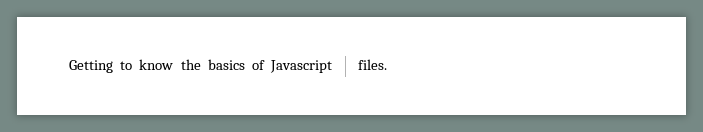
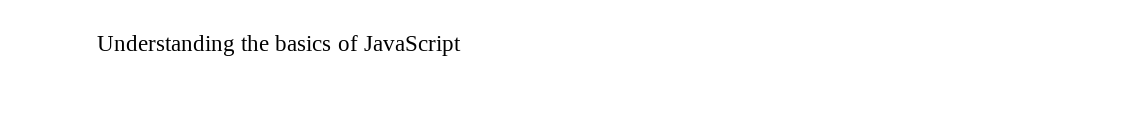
- Getting to know the basics of Javascript files.
+ Understanding the basics of JavaScript

